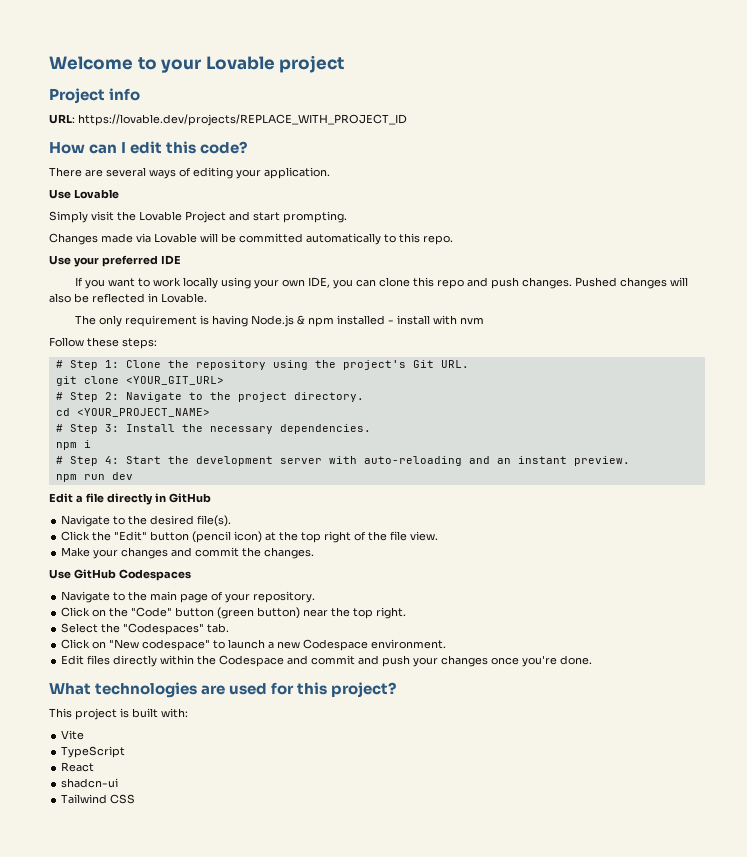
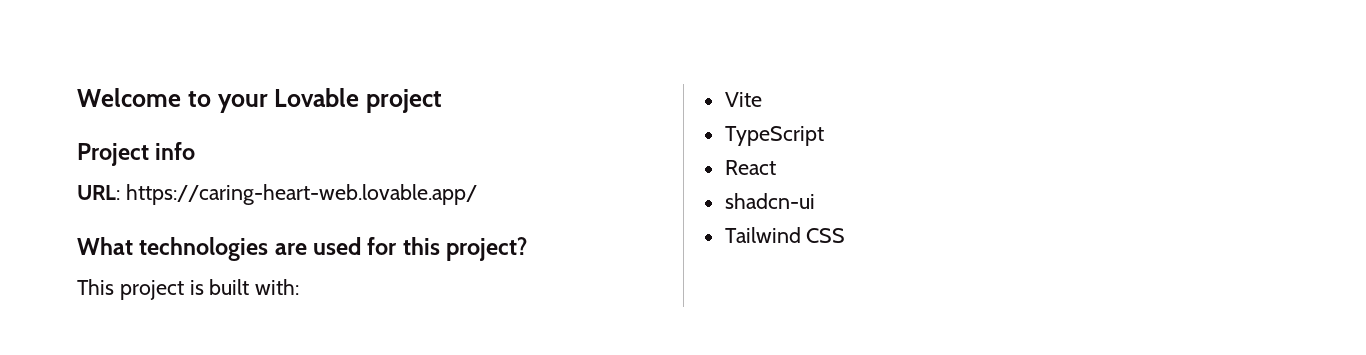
- URL: https://lovable.dev/projects/REPLACE_WITH_PROJECT_ID
- How can I edit this code?
- There are several ways of editing your application.
- Use Lovable
- Simply visit the Lovable Project and start prompting.
- Changes made via Lovable will be committed automatically to this repo.
- Use your preferred IDE
- If you want to work locally using your own IDE, you can clone this repo and push changes. Pushed changes will also be reflected in Lovable.
- The only requirement is having Node.js & npm installed - install with nvm
- Follow these steps:
- # Step 1: Clone the repository using the project's Git URL.
- git clone <YOUR_GIT_URL>
- # Step 2: Navigate to the project directory.
- cd <YOUR_PROJECT_NAME>
- # Step 3: Install the necessary dependencies.
- npm i
- # Step 4: Start the development server with auto-reloading and an instant preview.
- npm run dev
- Edit a file directly in GitHub
- Navigate to the desired file(s).
- Click the "Edit" button (pencil icon) at the top right of the file view.
- Make your changes and commit the changes.
- Use GitHub Codespaces
- Navigate to the main page of your repository.
- Click on the "Code" button (green button) near the top right.
- Select the "Codespaces" tab.
- Click on "New codespace" to launch a new Codespace environment.
- Edit files directly within the Codespace and commit and push your changes once you're done.
+ URL: https://caring-heart-web.lovable.app/

